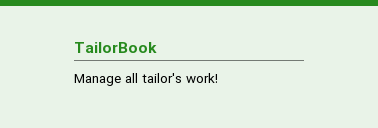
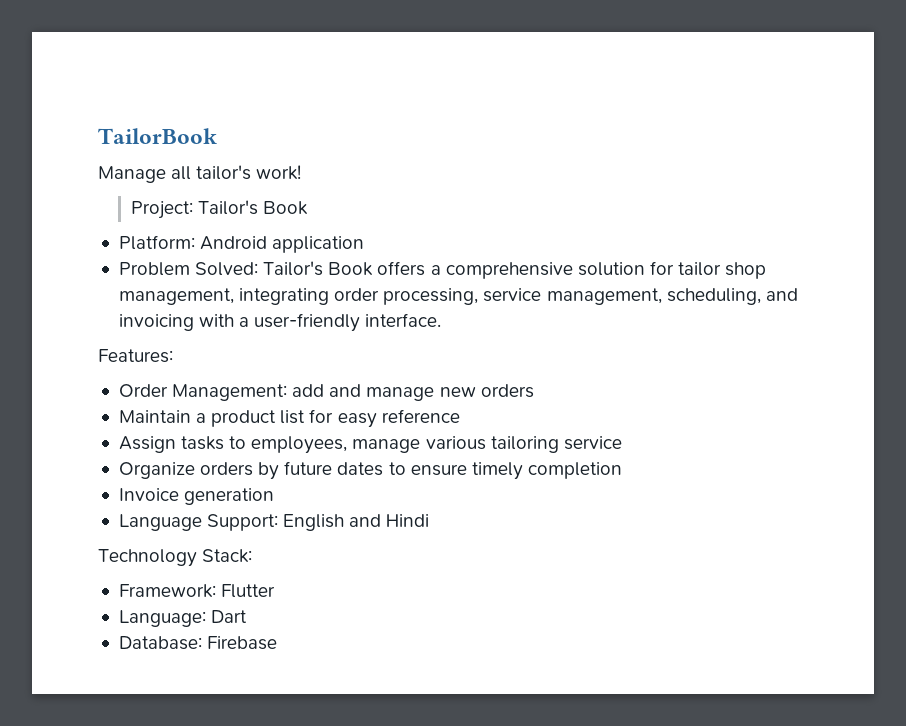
+ Project: Tailor's Book
+ Platform: Android application
+ Problem Solved: Tailor's Book offers a comprehensive solution for tailor shop management, integrating order processing, service management, scheduling, and invoicing with a user-friendly interface.
+ Features:
+ Order Management: add and manage new orders
+ Maintain a product list for easy reference
+ Assign tasks to employees, manage various tailoring service
+ Organize orders by future dates to ensure timely completion
+ Invoice generation
+ Language Support: English and Hindi
+ Technology Stack:
+ Framework: Flutter
+ Language: Dart
+ Database: Firebase

